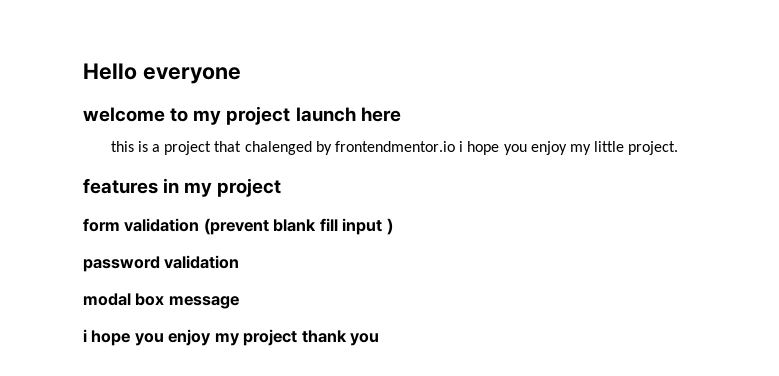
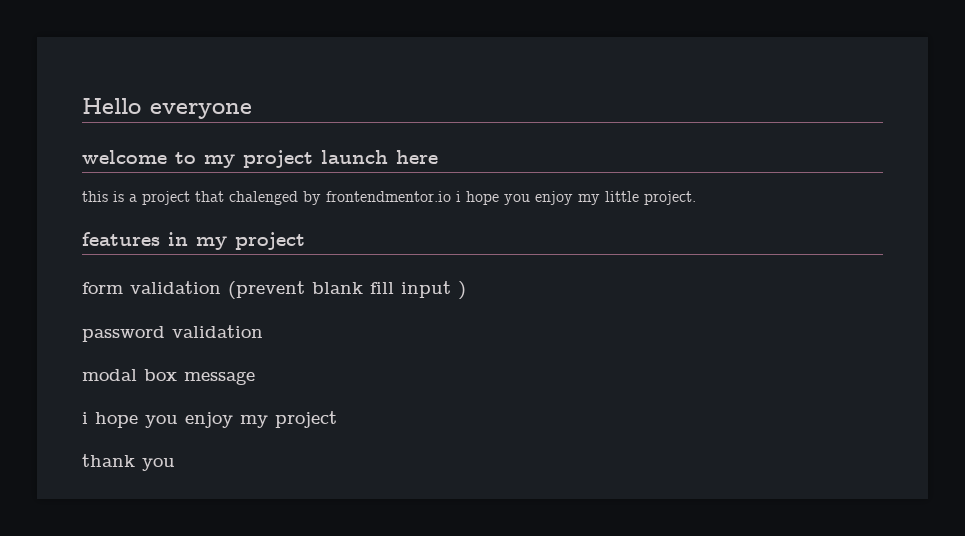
- i hope you enjoy my project thank you
+ i hope you enjoy my project
+ thank you

